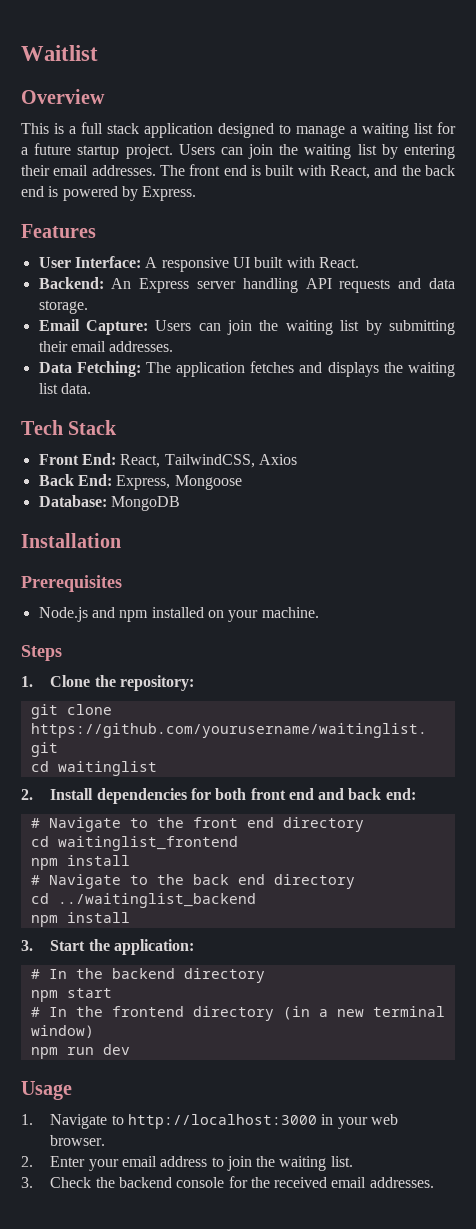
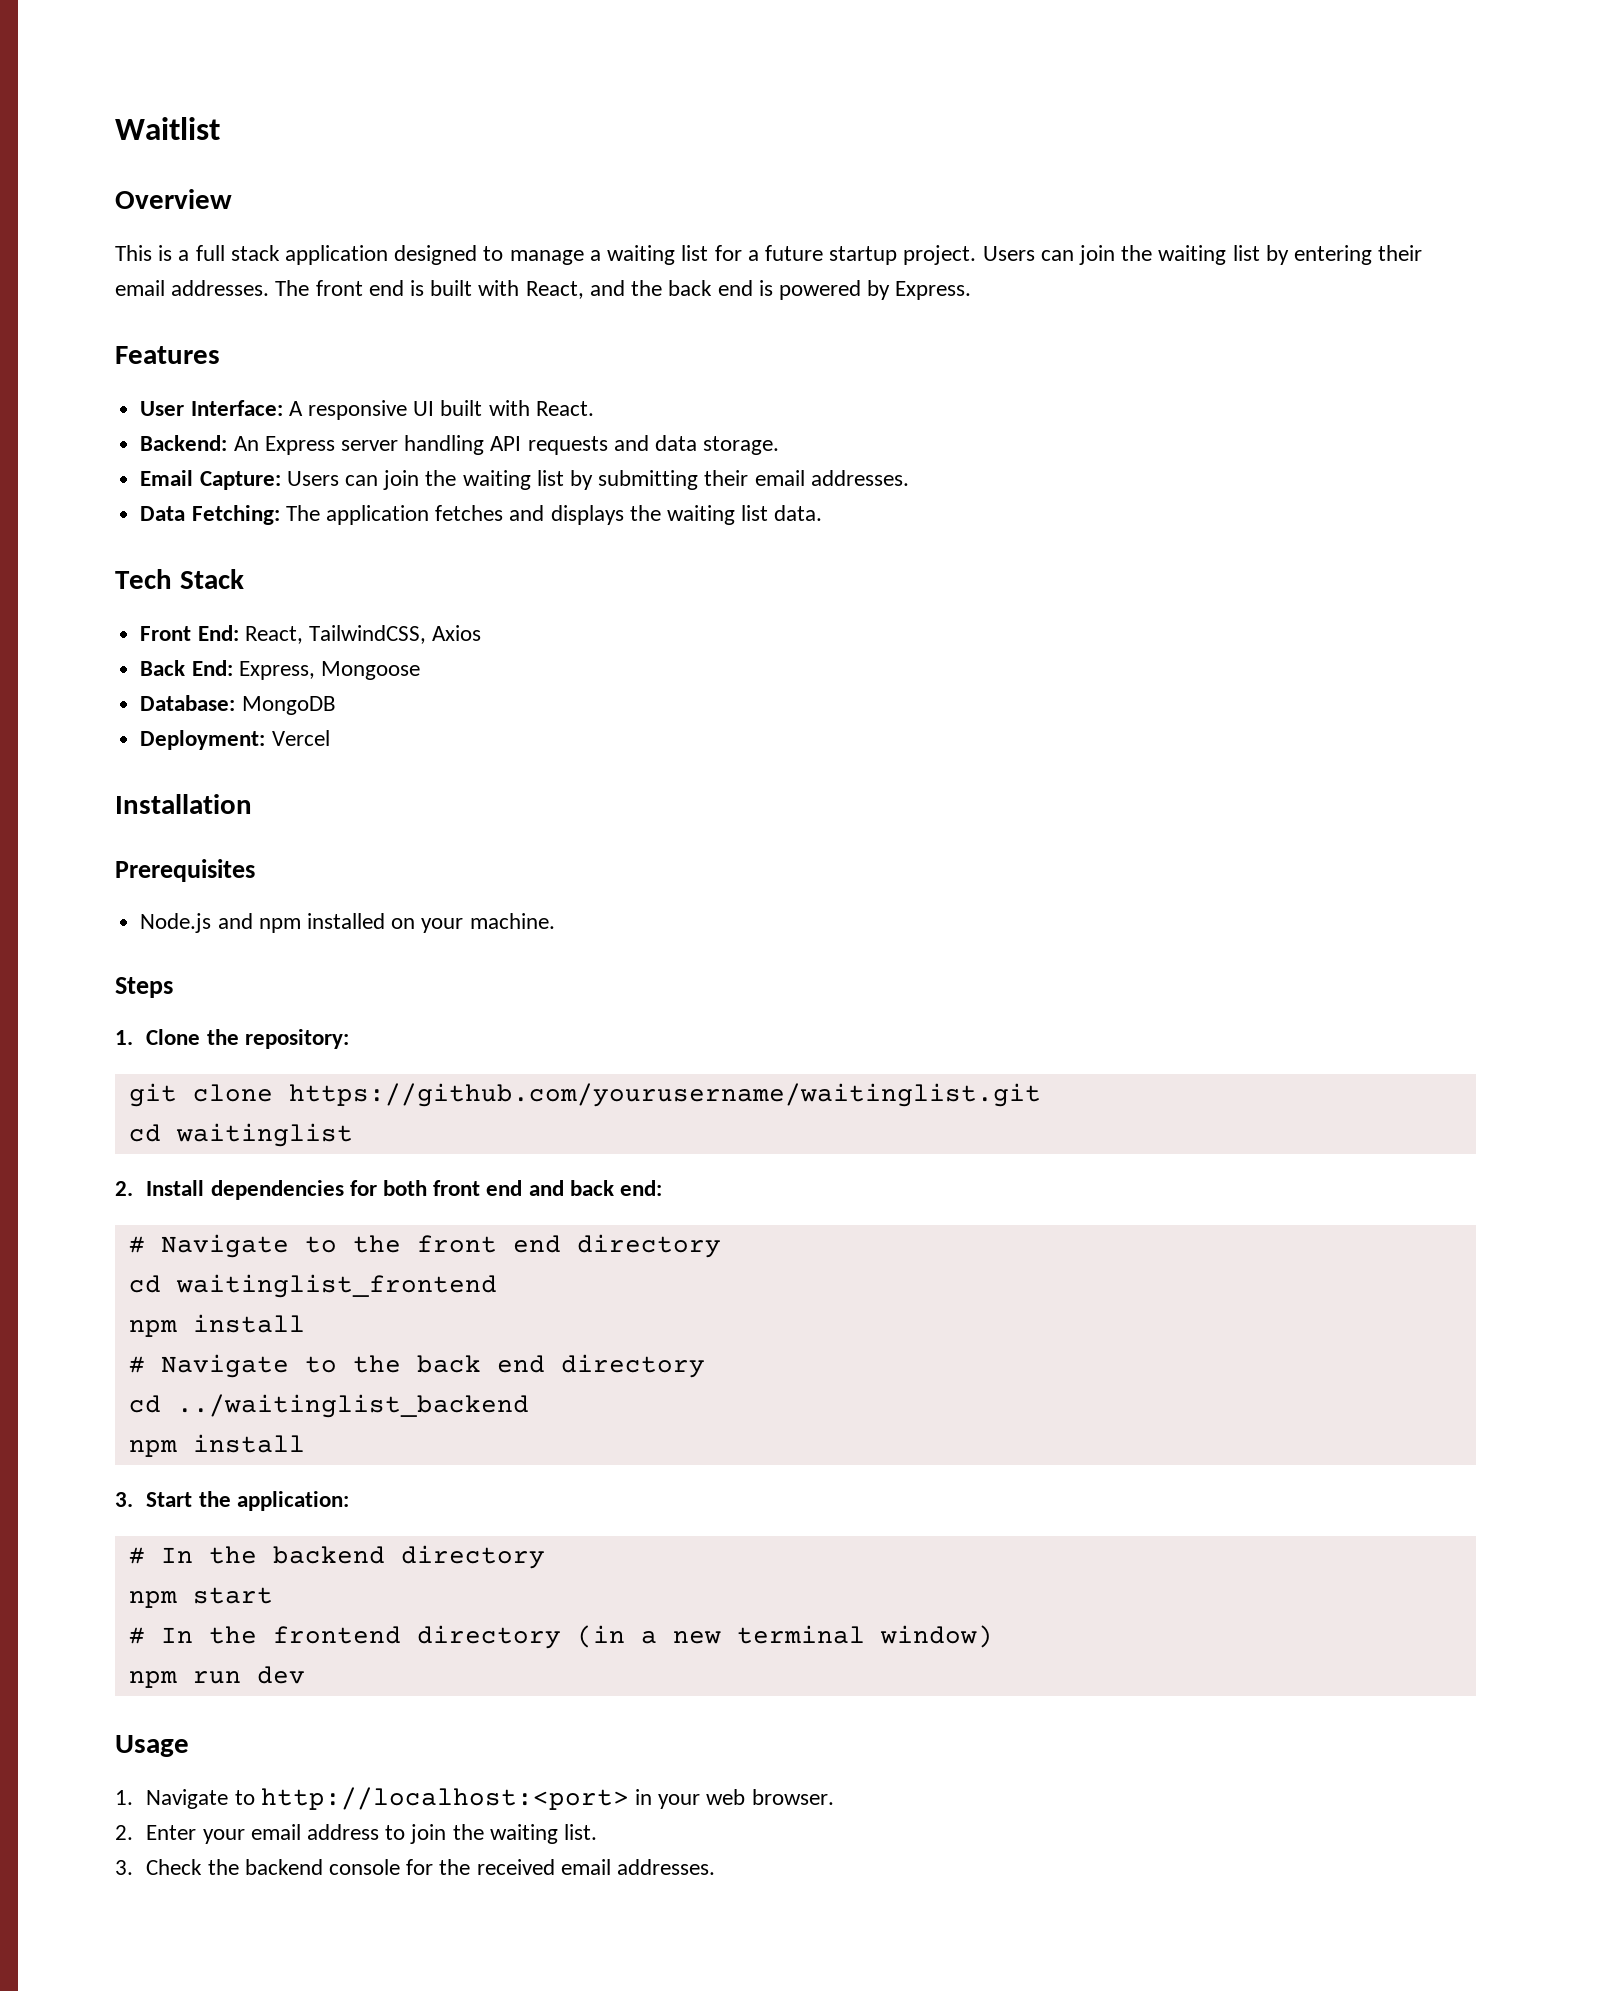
+ Deployment: Vercel
- 1. Navigate to http://localhost:3000 in your web browser.
+ 1. Navigate to http://localhost:<port> in your web browser.

